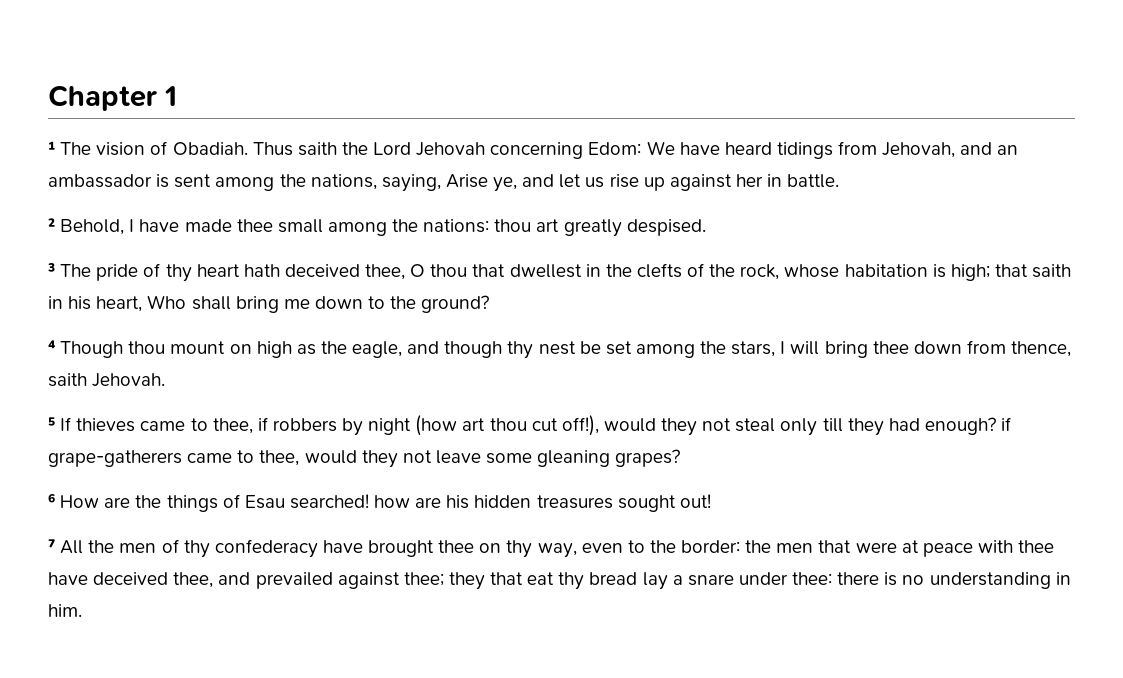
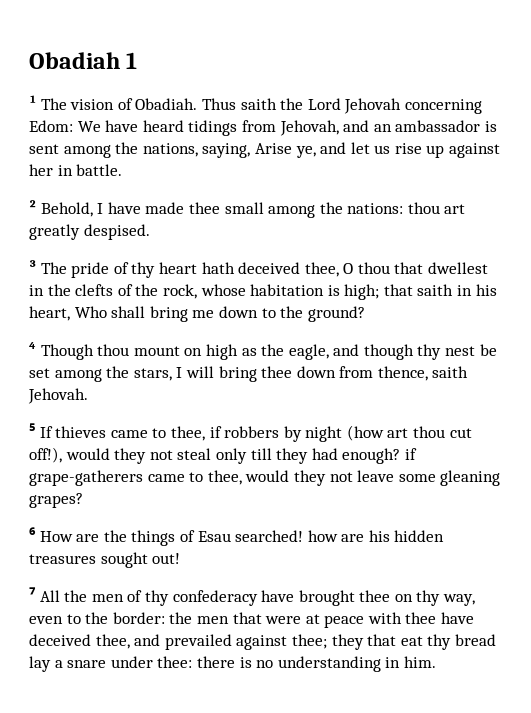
- Chapter 1
+ Obadiah 1

